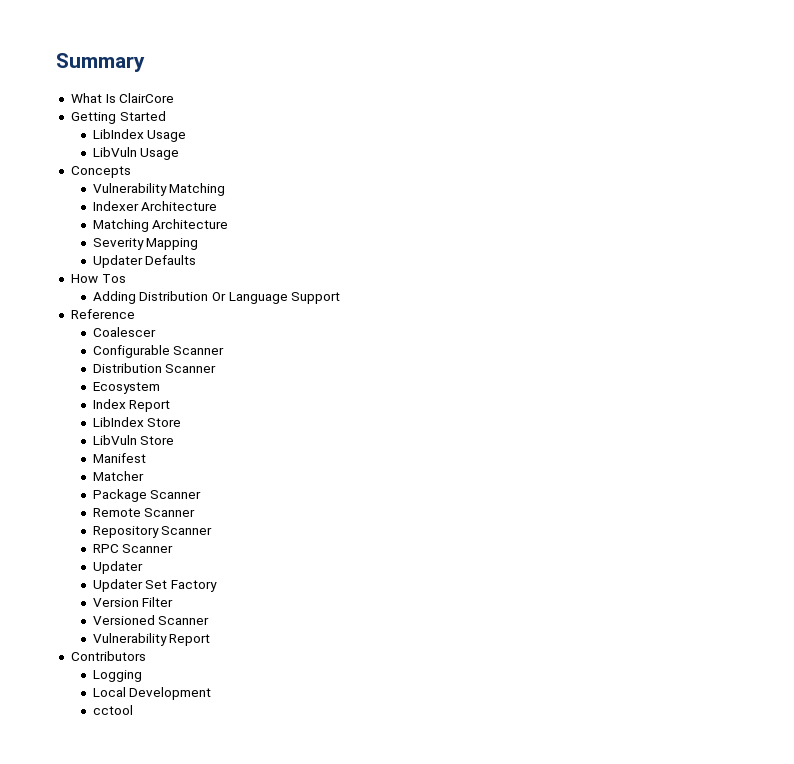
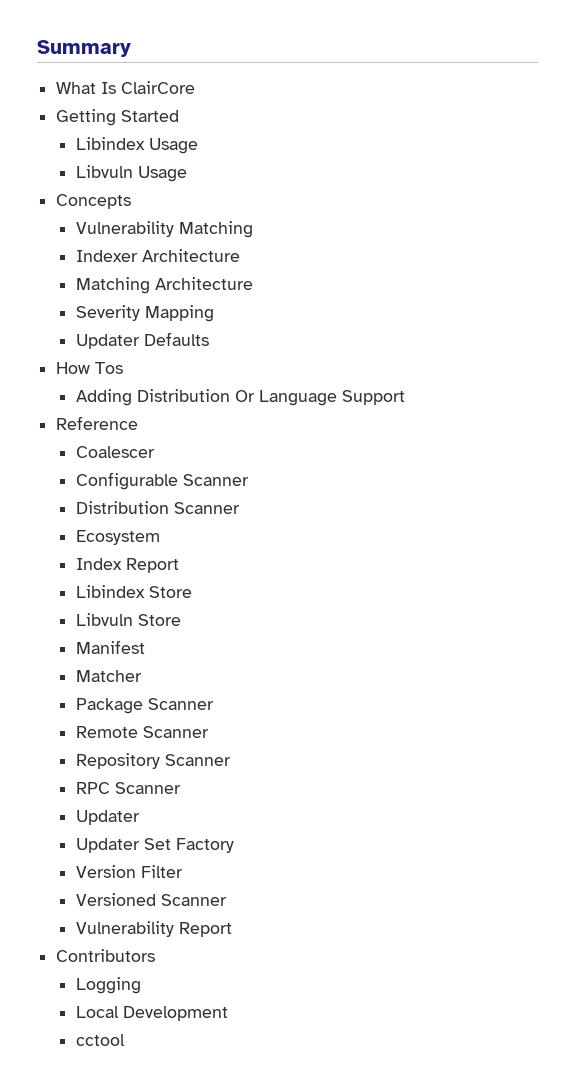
- LibIndex Usage
- LibVuln Usage
+ Libindex Usage
+ Libvuln Usage
- LibIndex Store
- LibVuln Store
+ Libindex Store
+ Libvuln Store

